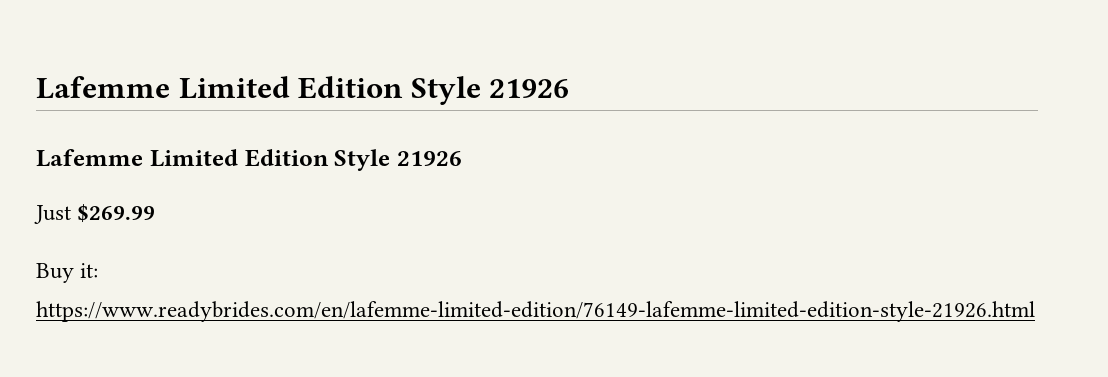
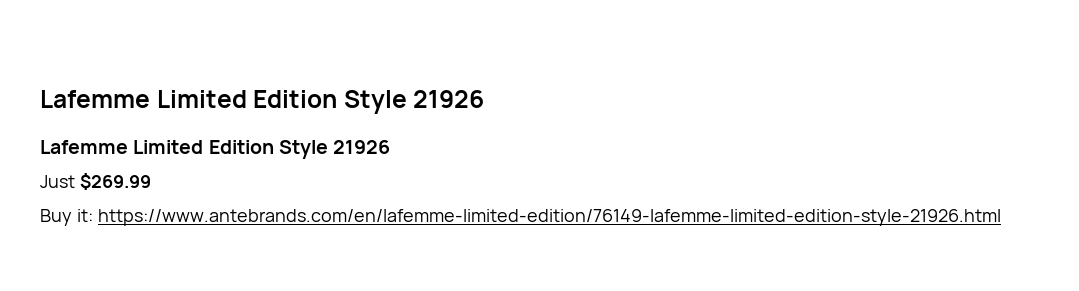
- Buy it: https://www.readybrides.com/en/lafemme-limited-edition/76149-lafemme-limited-edition-style-21926.html
+ Buy it: https://www.antebrands.com/en/lafemme-limited-edition/76149-lafemme-limited-edition-style-21926.html

